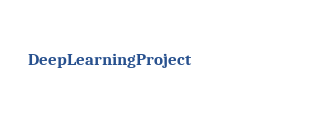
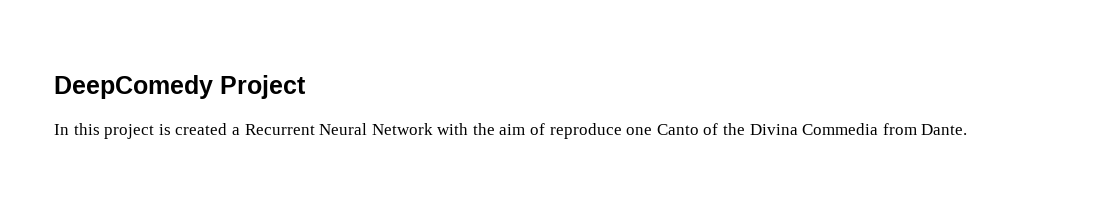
- DeepLearningProject
+ DeepComedy Project
+ In this project is created a Recurrent Neural Network with the aim of reproduce one Canto of the Divina Commedia from Dante.

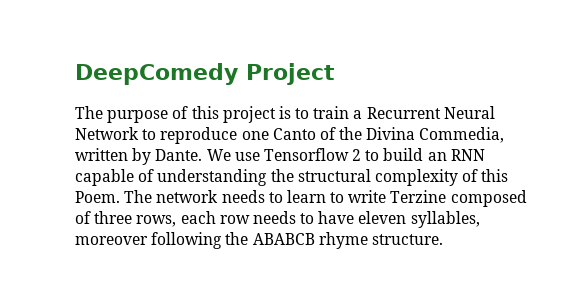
- In this project is created a Recurrent Neural Network with the aim of reproduce one Canto of the Divina Commedia from Dante.
+ The purpose of this project is to train a Recurrent Neural Network to reproduce one Canto of the Divina Commedia, written by Dante. We use Tensorflow 2 to build an RNN capable of understanding the structural complexity of this Poem. The network needs to learn to write Terzine composed of three rows, each row needs to have eleven syllables, moreover following the ABABCB rhyme structure.

